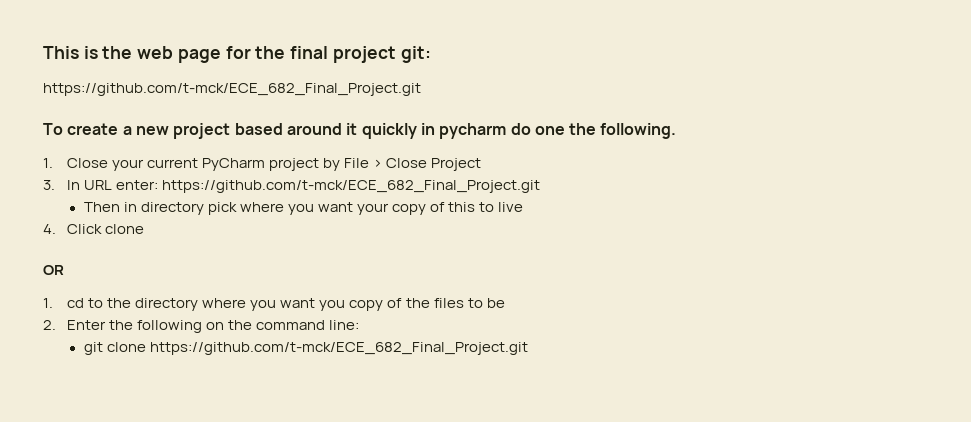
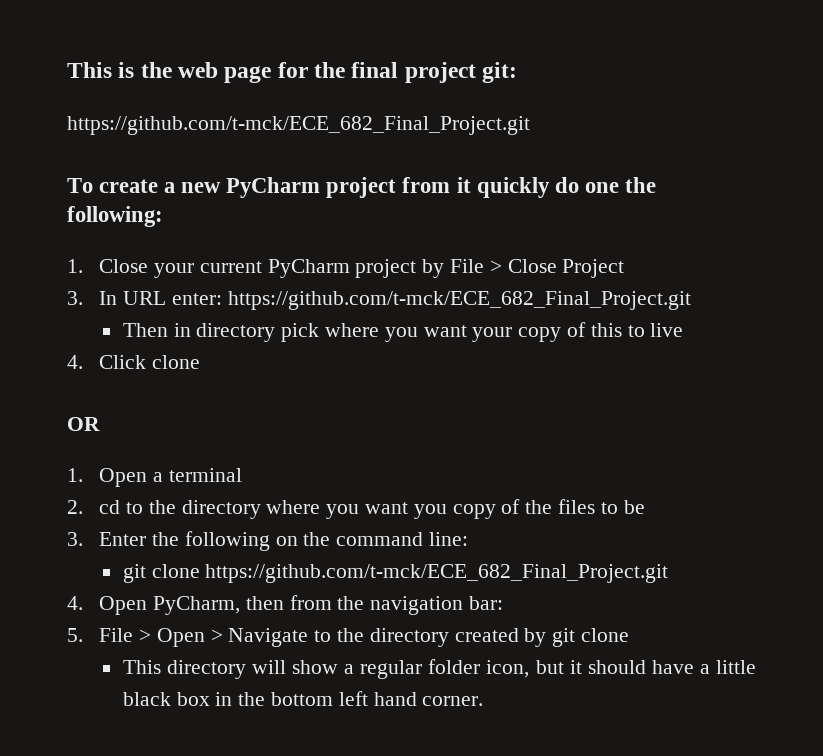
- To create a new project based around it quickly in pycharm do one the following.
+ To create a new PyCharm project from it quickly do one the following:
- 1. cd to the directory where you want you copy of the files to be
+ 1. Open a terminal
+ 2. cd to the directory where you want you copy of the files to be
- 2. Enter the following on the command line:
+ 3. Enter the following on the command line:
+ 4. Open PyCharm, then from the navigation bar:
+ 5. File > Open > Navigate to the directory created by git clone
+ This directory will show a regular folder icon, but it should have a little black box in the bottom left hand corner.

